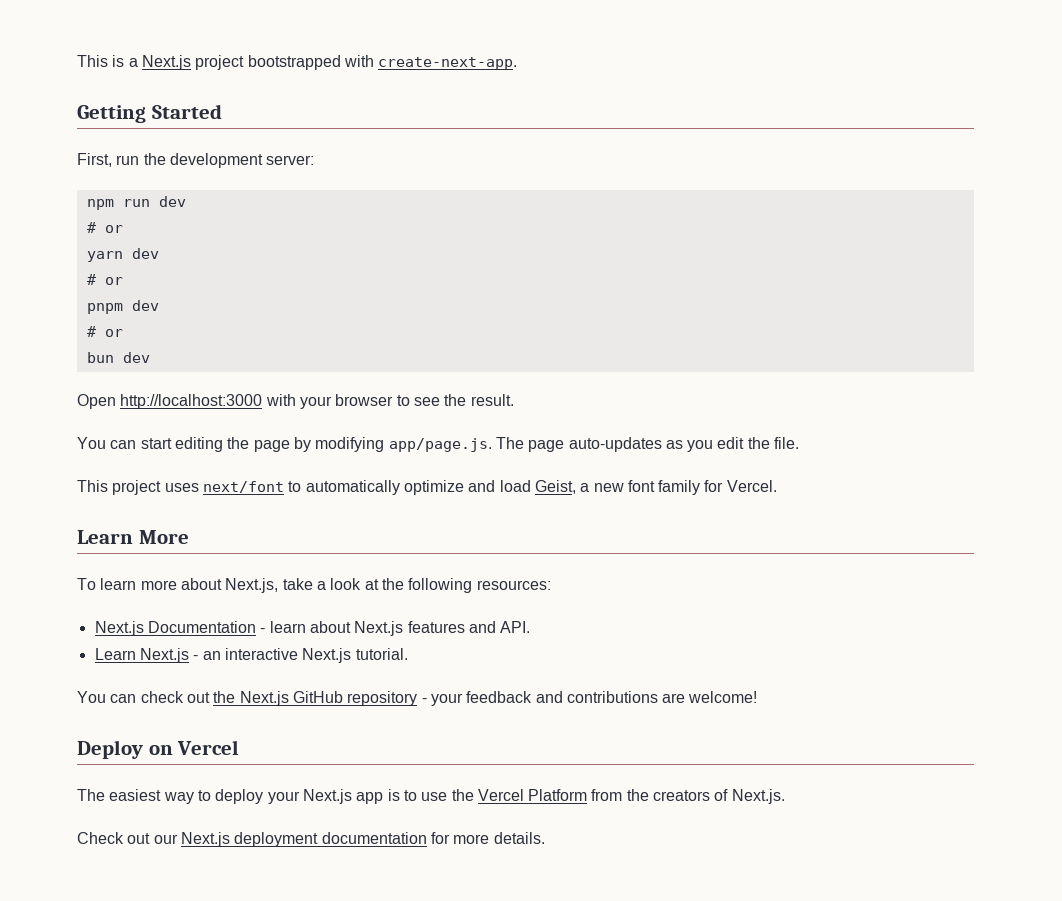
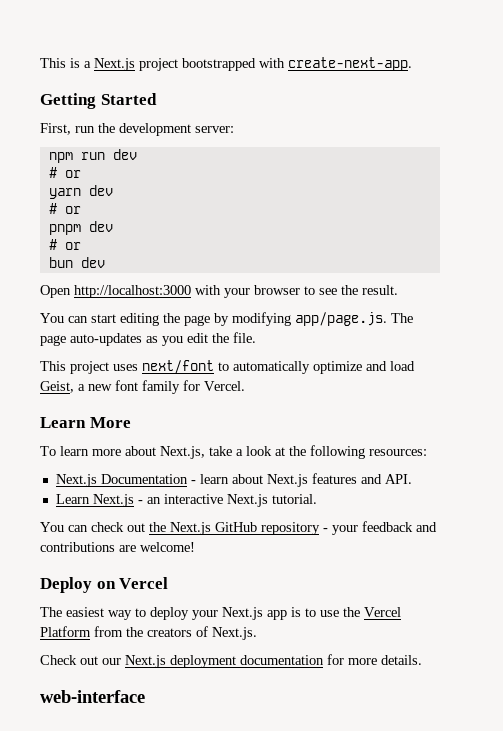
+ web-interface

